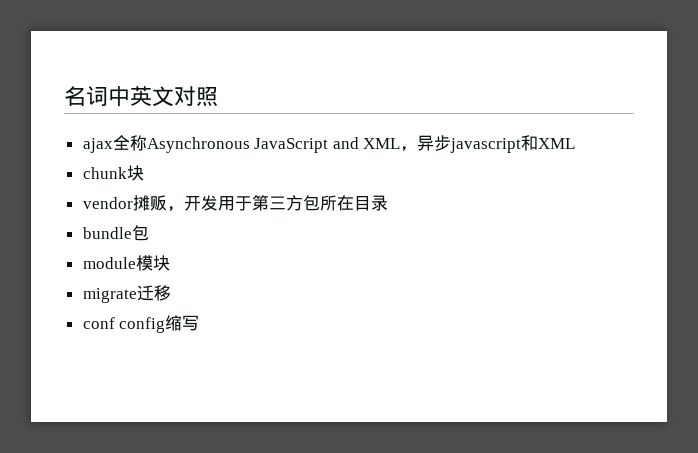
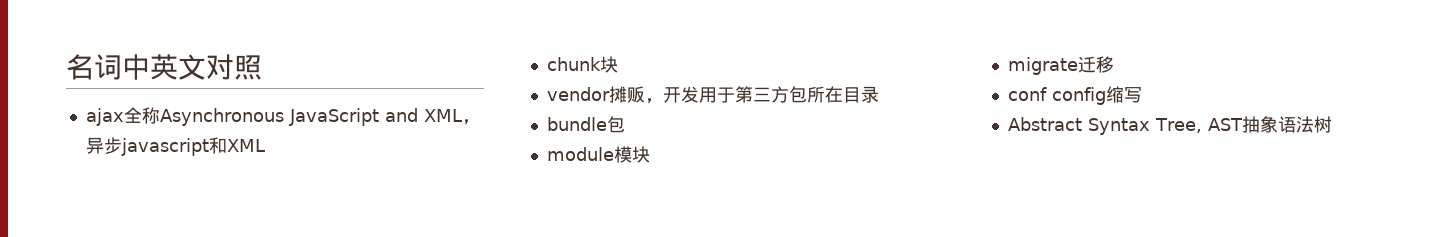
+ Abstract Syntax Tree, AST抽象语法树

